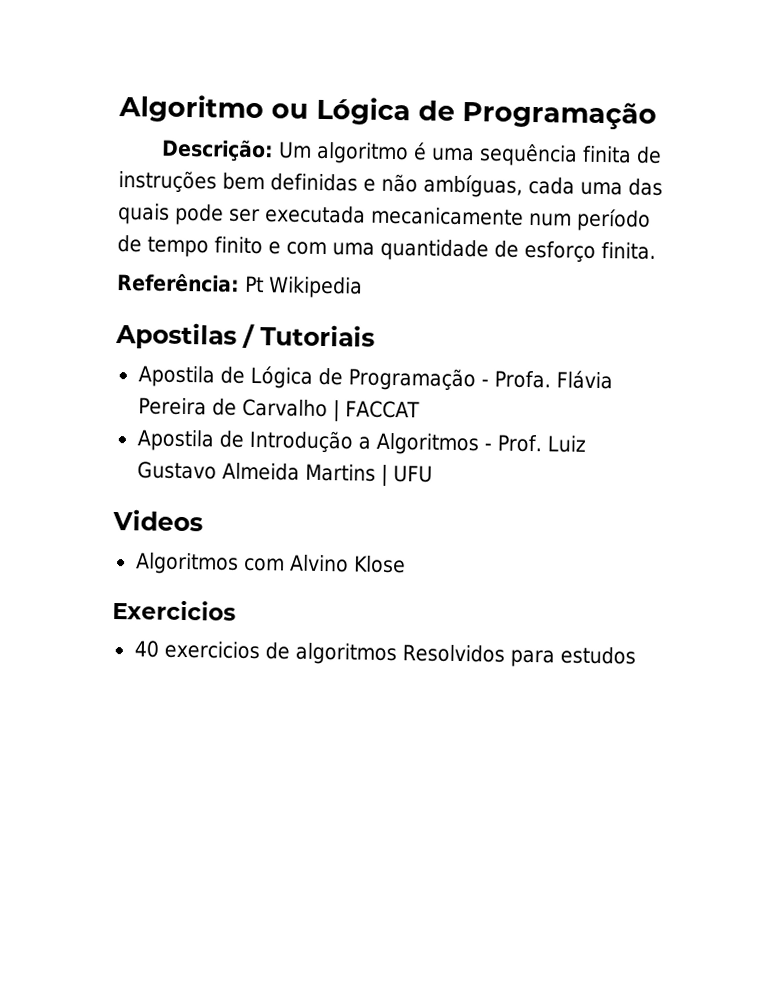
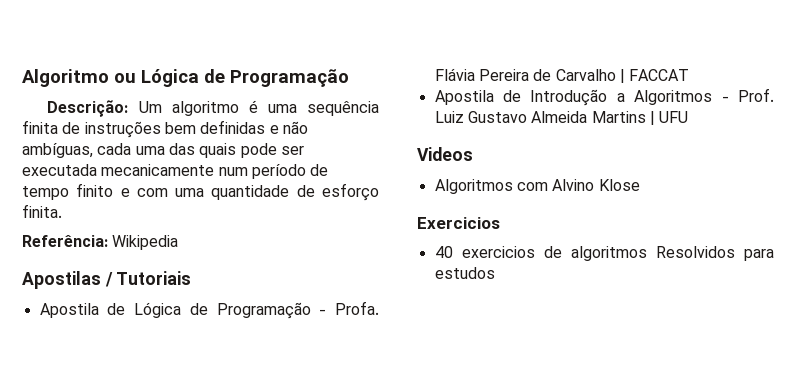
- Referência: Pt Wikipedia
+ Referência: Wikipedia

